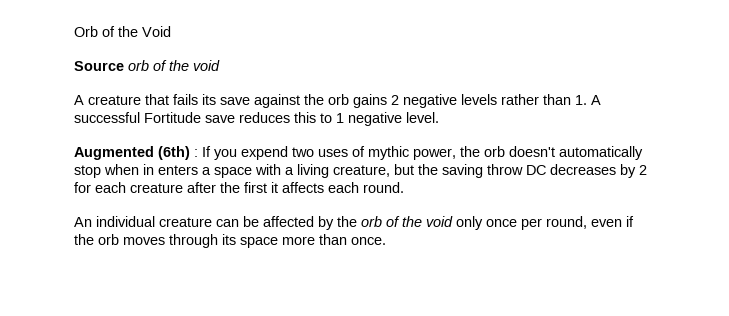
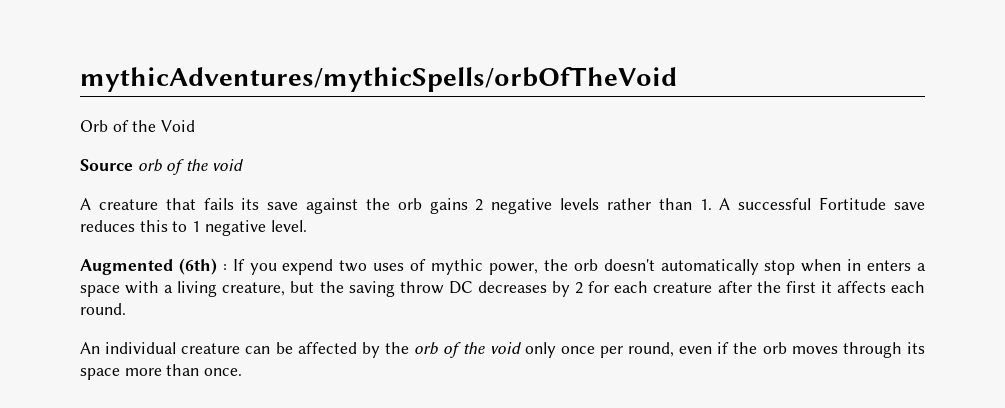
+ mythicAdventures/mythicSpells/orbOfTheVoid

